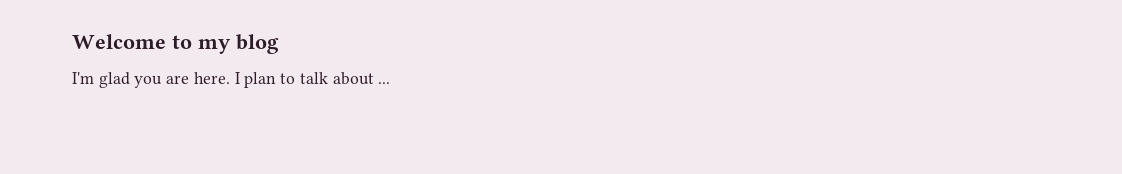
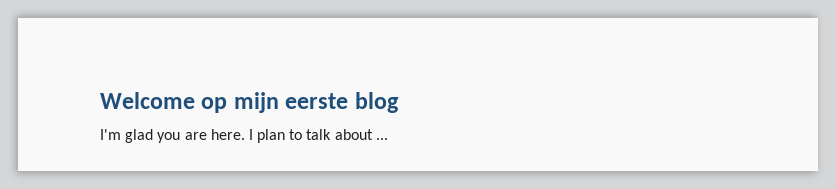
- Welcome to my blog
+ Welcome op mijn eerste blog

